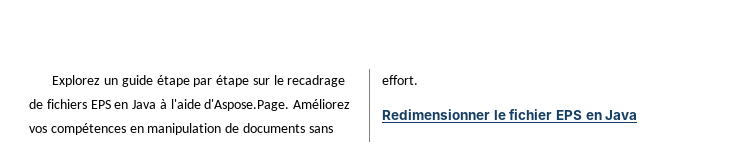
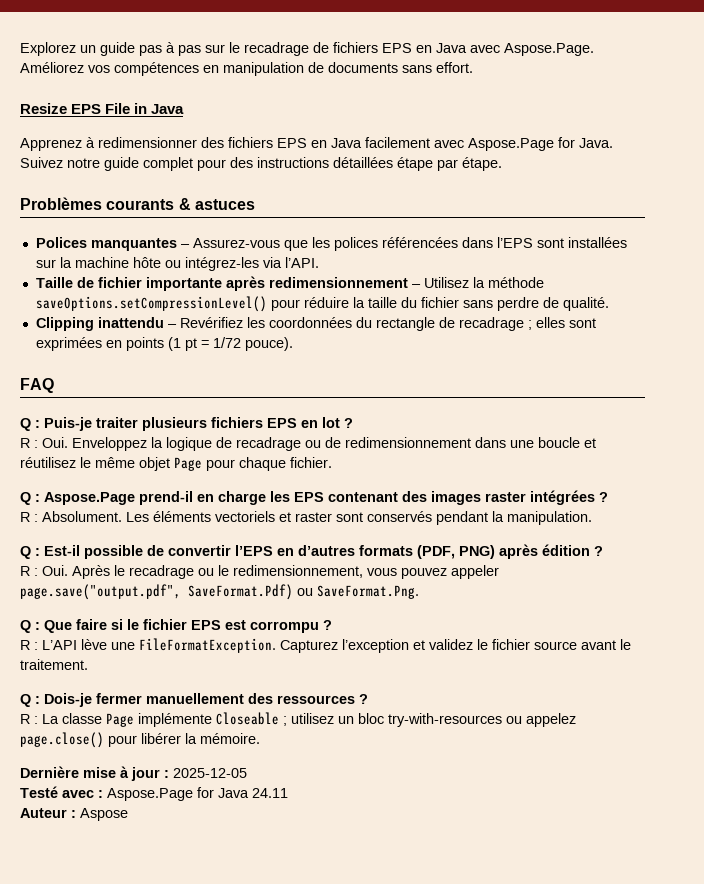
- Explorez un guide étape par étape sur le recadrage de fichiers EPS en Java à l'aide d'Aspose.Page. Améliorez vos compétences en manipulation de documents sans effort.
+ Explorez un guide pas à pas sur le recadrage de fichiers EPS en Java avec Aspose.Page. Améliorez vos compétences en manipulation de documents sans effort.
- Redimensionner le fichier EPS en Java
+ Resize EPS File in Java
+ Apprenez à redimensionner des fichiers EPS en Java facilement avec Aspose.Page for Java. Suivez notre guide complet pour des instructions détaillées étape par étape.
+ Problèmes courants & astuces
+ Polices manquantes – Assurez‑vous que les polices référencées dans l’EPS sont installées sur la machine hôte ou intégrez‑les via l’API.
+ Taille de fichier importante après redimensionnement – Utilisez la méthode saveOptions.setCompressionLevel() pour réduire la taille du fichier sans perdre de qualité.
+ Clipping inattendu – Revérifiez les coordonnées du rectangle de recadrage ; elles sont exprimées en points (1 pt = 1/72 pouce).
+ FAQ
+ Q : Puis‑je traiter plusieurs fichiers EPS en lot ?
+ R : Oui. Enveloppez la logique de recadrage ou de redimensionnement dans une boucle et réutilisez le même objet Page pour chaque fichier.
+ Q : Aspose.Page prend‑il en charge les EPS contenant des images raster intégrées ?
+ R : Absolument. Les éléments vectoriels et raster sont conservés pendant la manipulation.
+ Q : Est‑il possible de convertir l’EPS en d’autres formats (PDF, PNG) après édition ?
+ R : Oui. Après le recadrage ou le redimensionnement, vous pouvez appeler page.save("output.pdf", SaveFormat.Pdf) ou SaveFormat.Png.
+ Q : Que faire si le fichier EPS est corrompu ?
+ R : L’API lève une FileFormatException. Capturez l’exception et validez le fichier source avant le traitement.
+ Q : Dois‑je fermer manuellement des ressources ?
+ R : La classe Page implémente Closeable ; utilisez un bloc try‑with‑resources ou appelez page.close() pour libérer la mémoire.
+ Dernière mise à jour : 2025-12-05
+ Testé avec : Aspose.Page for Java 24.11
+ Auteur : Aspose

